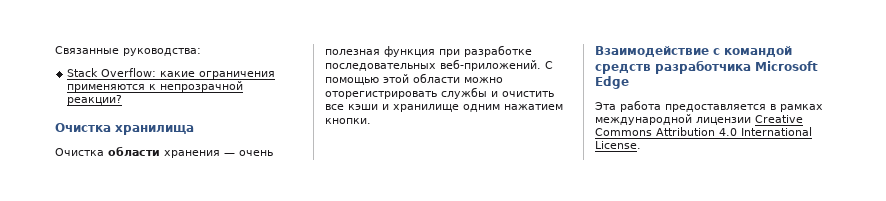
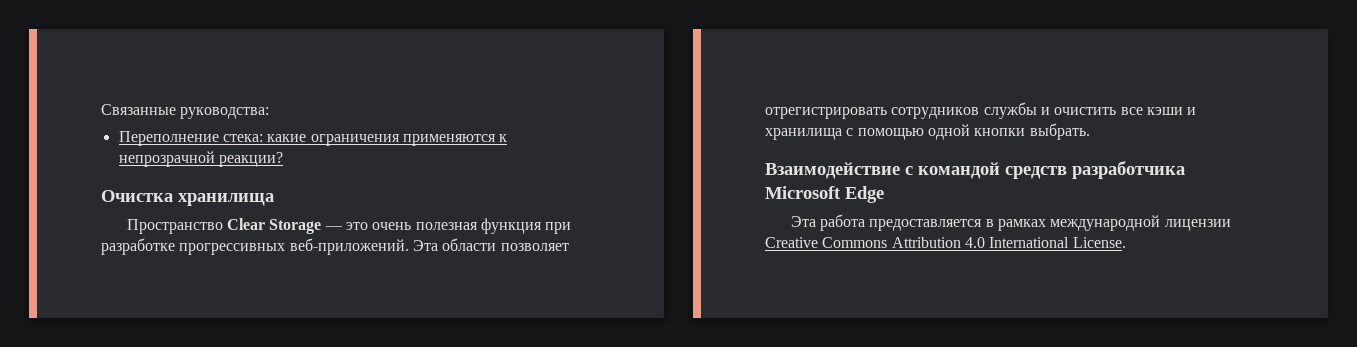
- Stack Overflow: какие ограничения применяются к непрозрачной реакции?
+ Переполнение стека: какие ограничения применяются к непрозрачной реакции?
- Очистка области хранения — очень полезная функция при разработке последовательных веб-приложений. С помощью этой области можно оторегистрировать службы и очистить все кэши и хранилище одним нажатием кнопки.
+ Пространство Clear Storage — это очень полезная функция при разработке прогрессивных веб-приложений. Эта области позволяет отрегистрировать сотрудников службы и очистить все кэши и хранилища с помощью одной кнопки выбрать.

